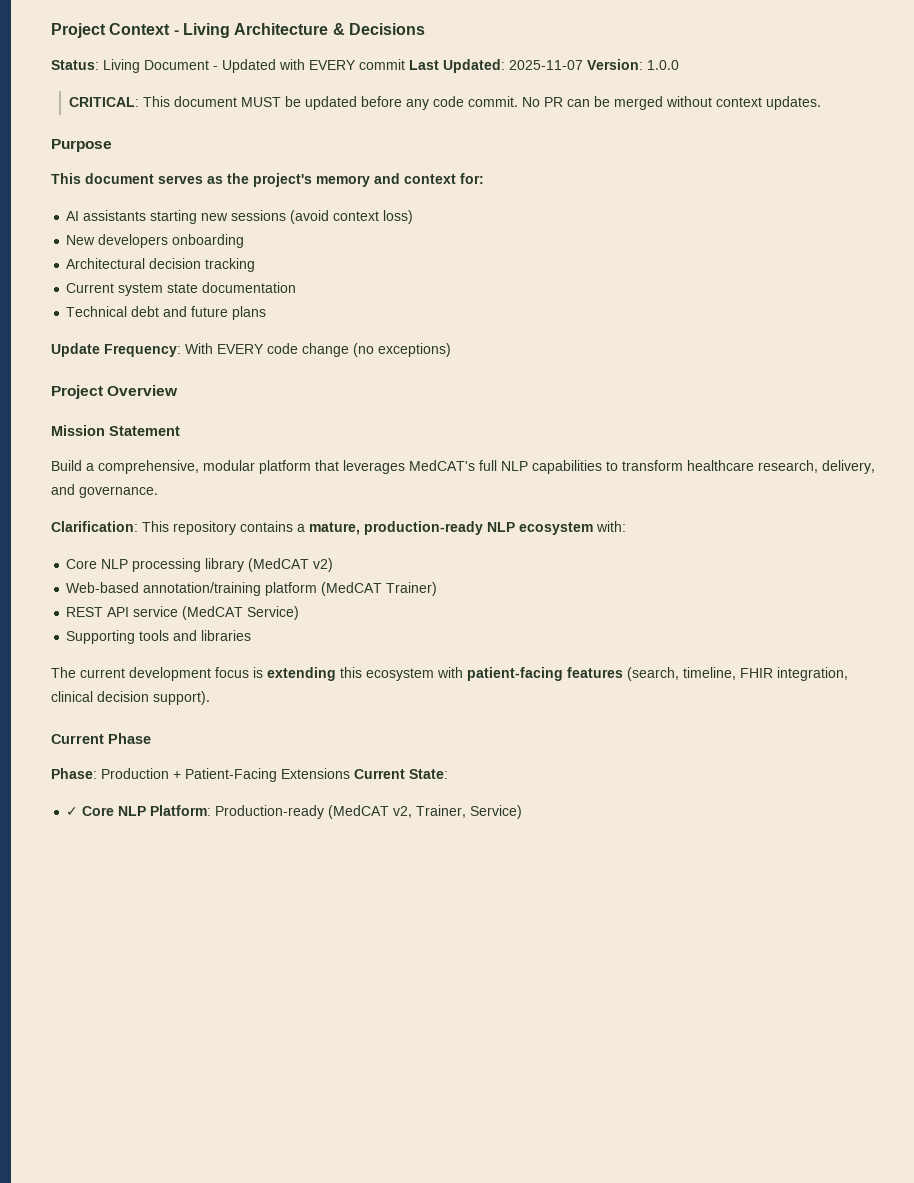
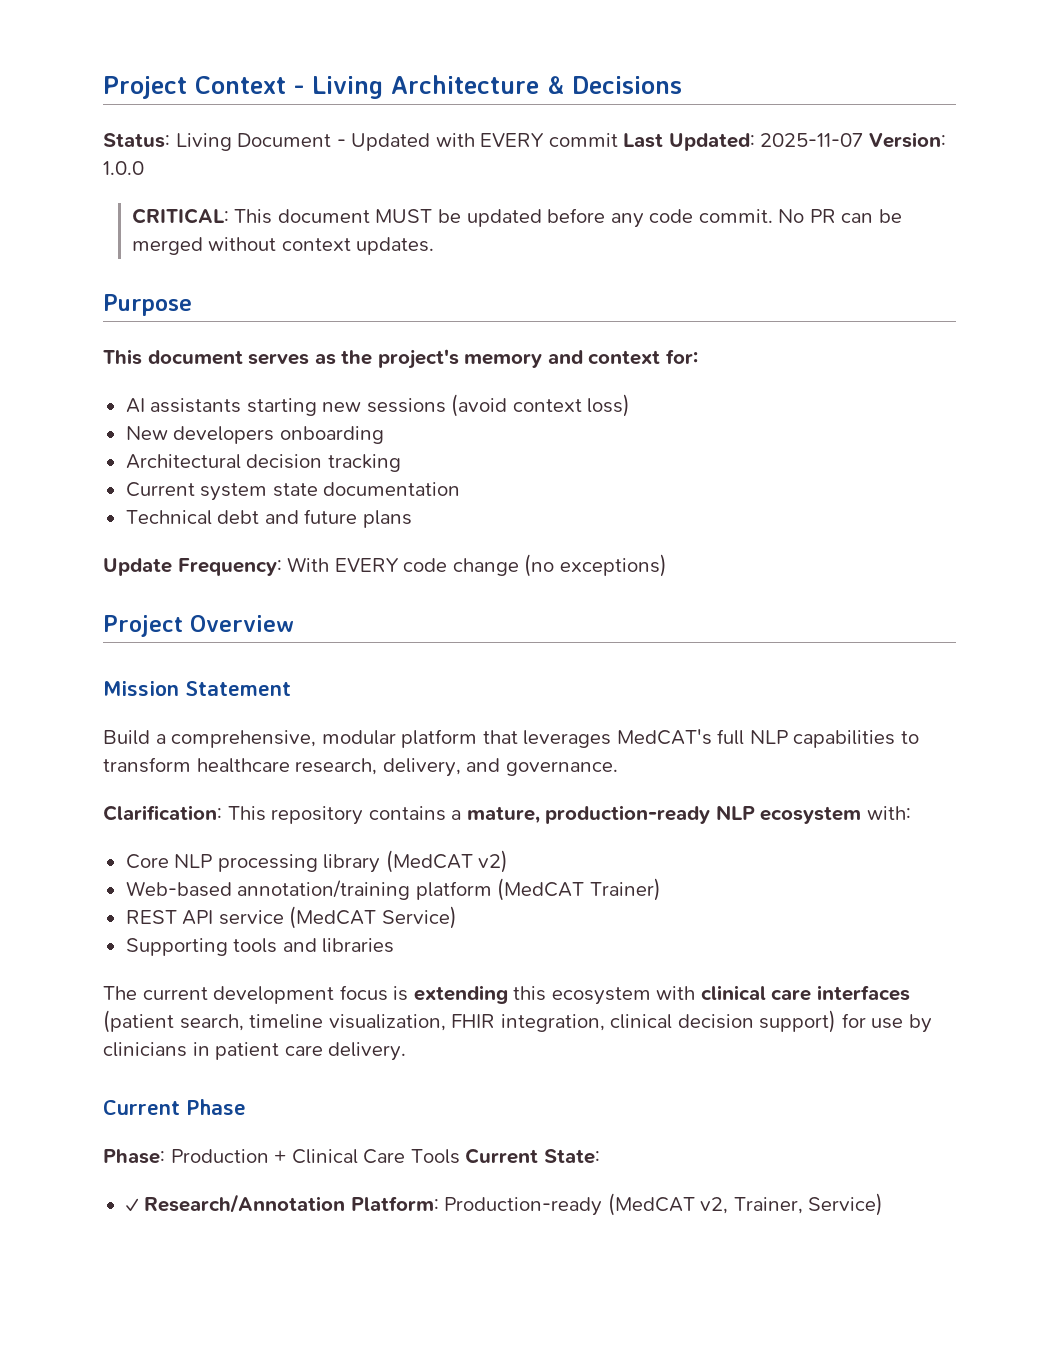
- The current development focus is extending this ecosystem with patient-facing features (search, timeline, FHIR integration, clinical decision support).
+ The current development focus is extending this ecosystem with clinical care interfaces (patient search, timeline visualization, FHIR integration, clinical decision support) for use by clinicians in patient care delivery.
- Phase: Production + Patient-Facing Extensions Current State:
+ Phase: Production + Clinical Care Tools Current State:
- ✓ Core NLP Platform: Production-ready (MedCAT v2, Trainer, Service)
+ ✓ Research/Annotation Platform: Production-ready (MedCAT v2, Trainer, Service)

